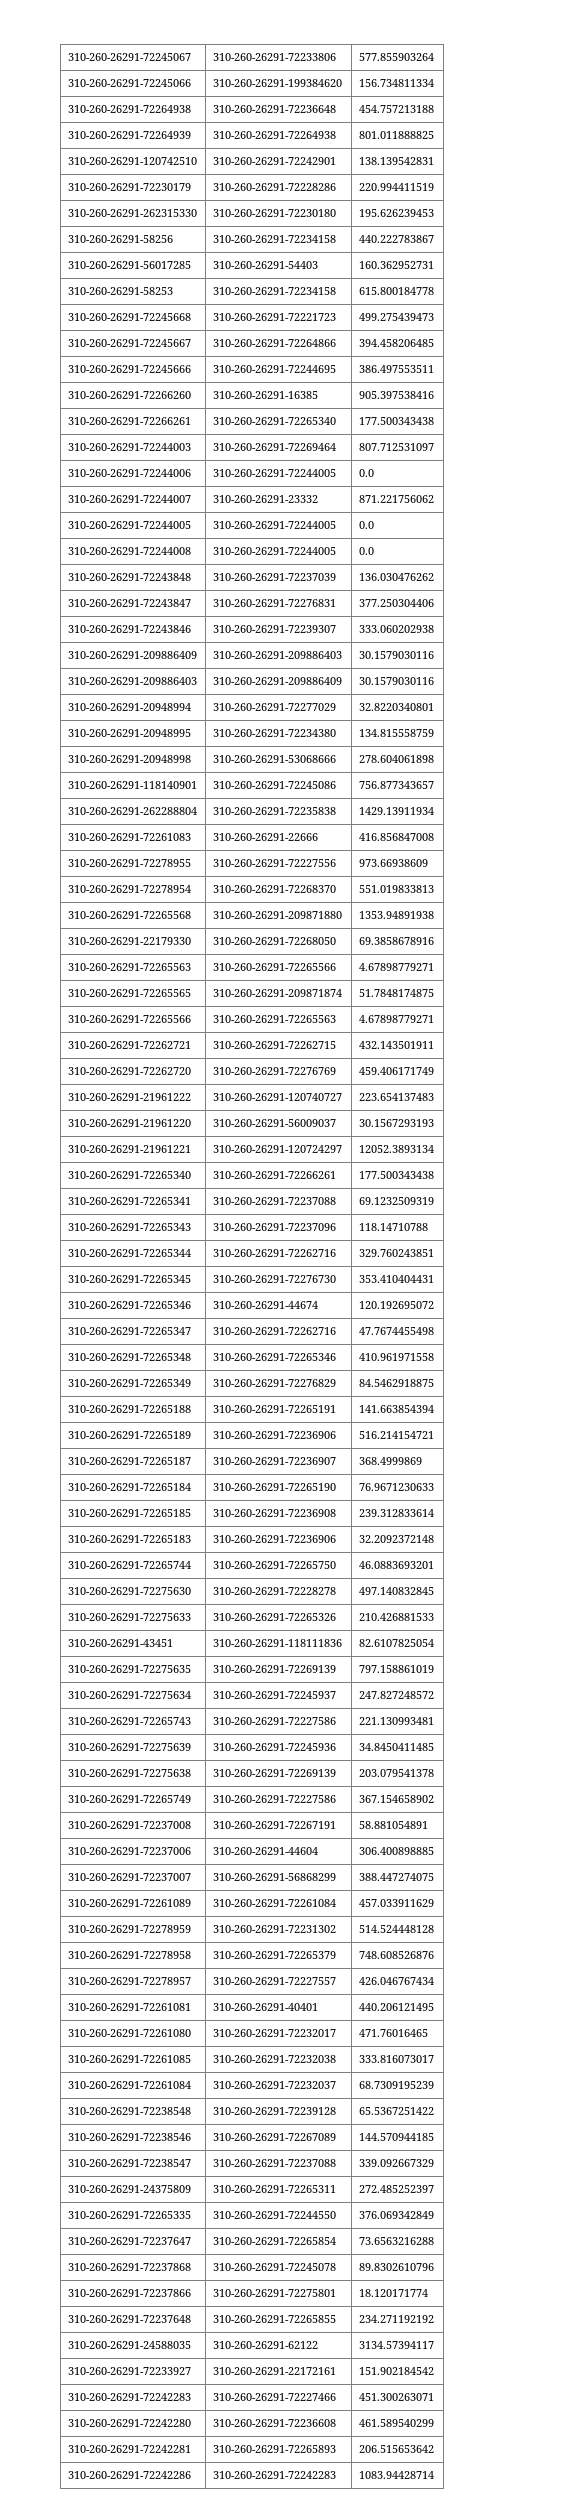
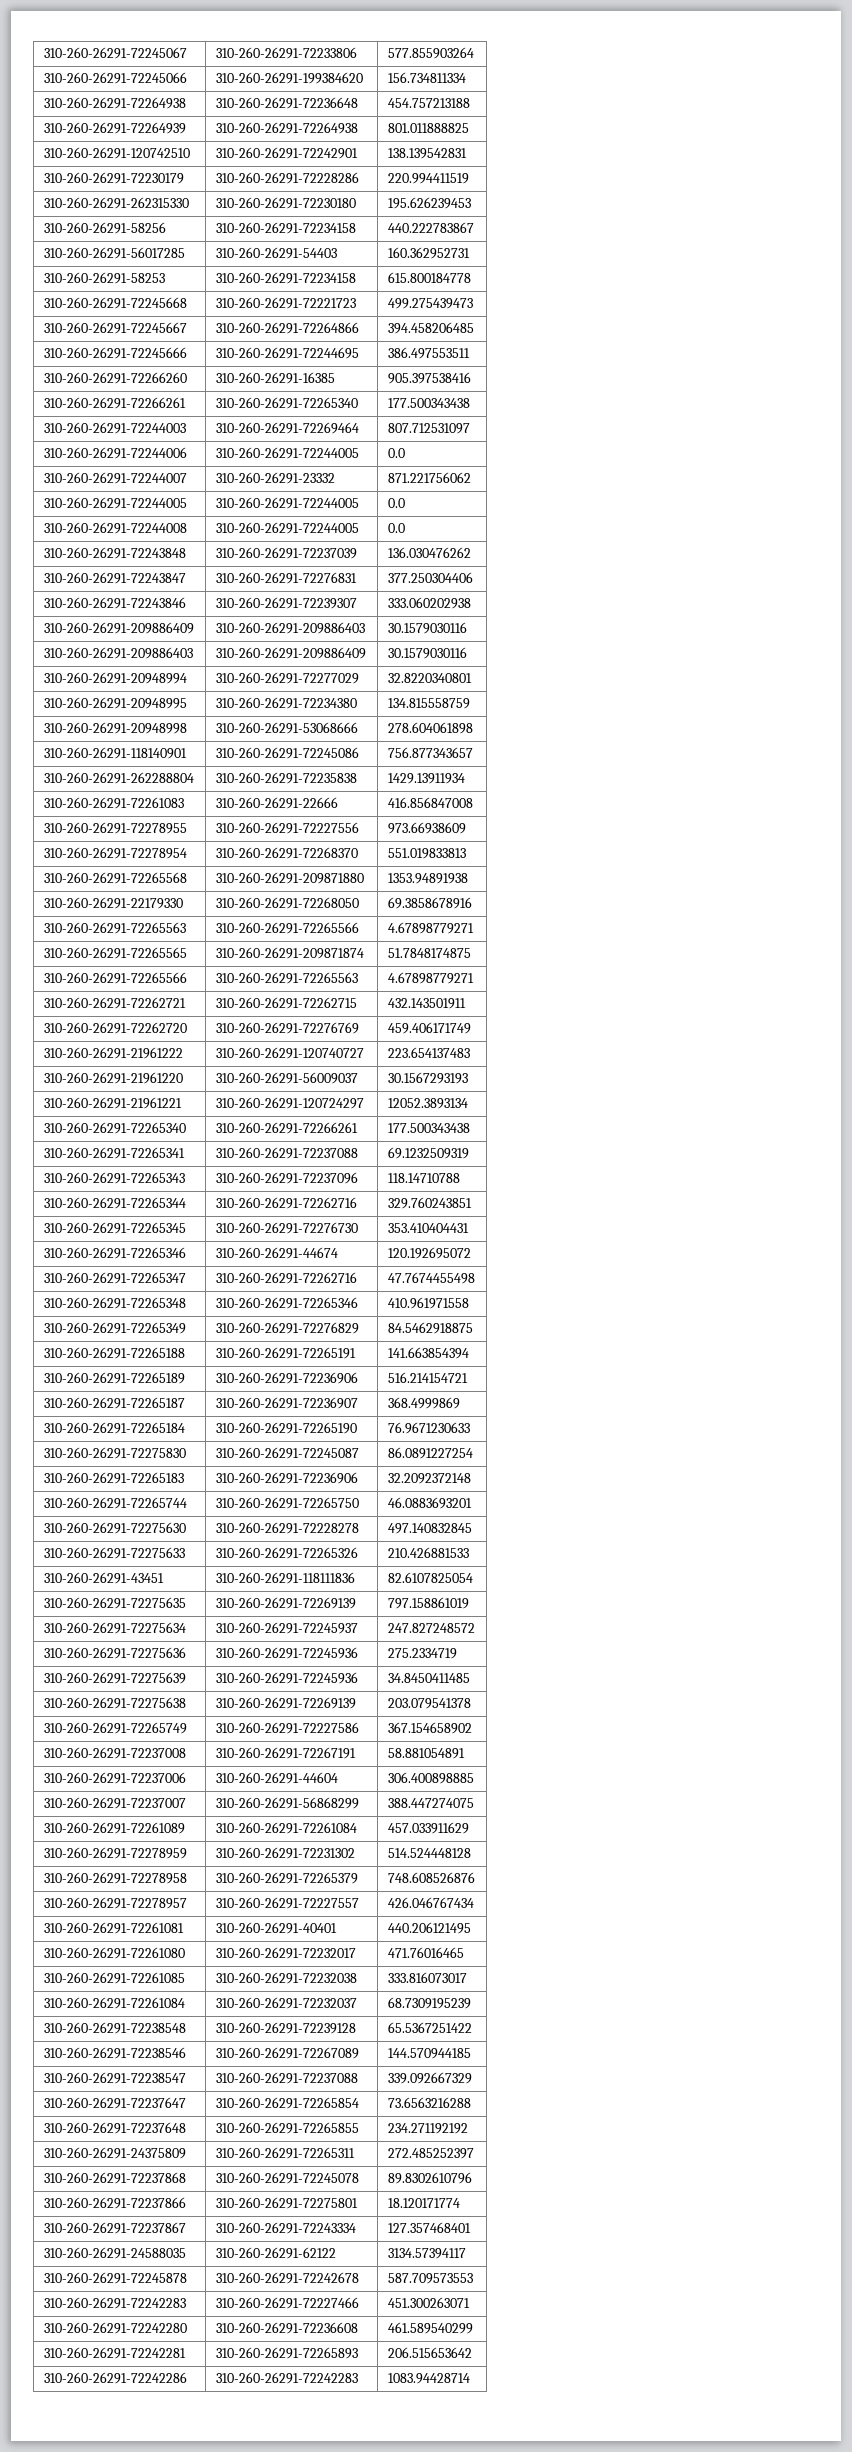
- 310-260-26291-72265185 | 310-260-26291-72236908 | 239.312833614
+ 310-260-26291-72275830 | 310-260-26291-72245087 | 86.0891227254
- 310-260-26291-72265743 | 310-260-26291-72227586 | 221.130993481
+ 310-260-26291-72275636 | 310-260-26291-72245936 | 275.2334719
+ 310-260-26291-72237647 | 310-260-26291-72265854 | 73.6563216288
+ 310-260-26291-72237648 | 310-260-26291-72265855 | 234.271192192
  310-260-26291-24375809 | 310-260-26291-72265311 | 272.485252397
- 310-260-26291-72265335 | 310-260-26291-72244550 | 376.069342849
- 310-260-26291-72237647 | 310-260-26291-72265854 | 73.6563216288
- 310-260-26291-72237648 | 310-260-26291-72265855 | 234.271192192
+ 310-260-26291-72237867 | 310-260-26291-72243334 | 127.357468401
- 310-260-26291-72233927 | 310-260-26291-22172161 | 151.902184542
+ 310-260-26291-72245878 | 310-260-26291-72242678 | 587.709573553

